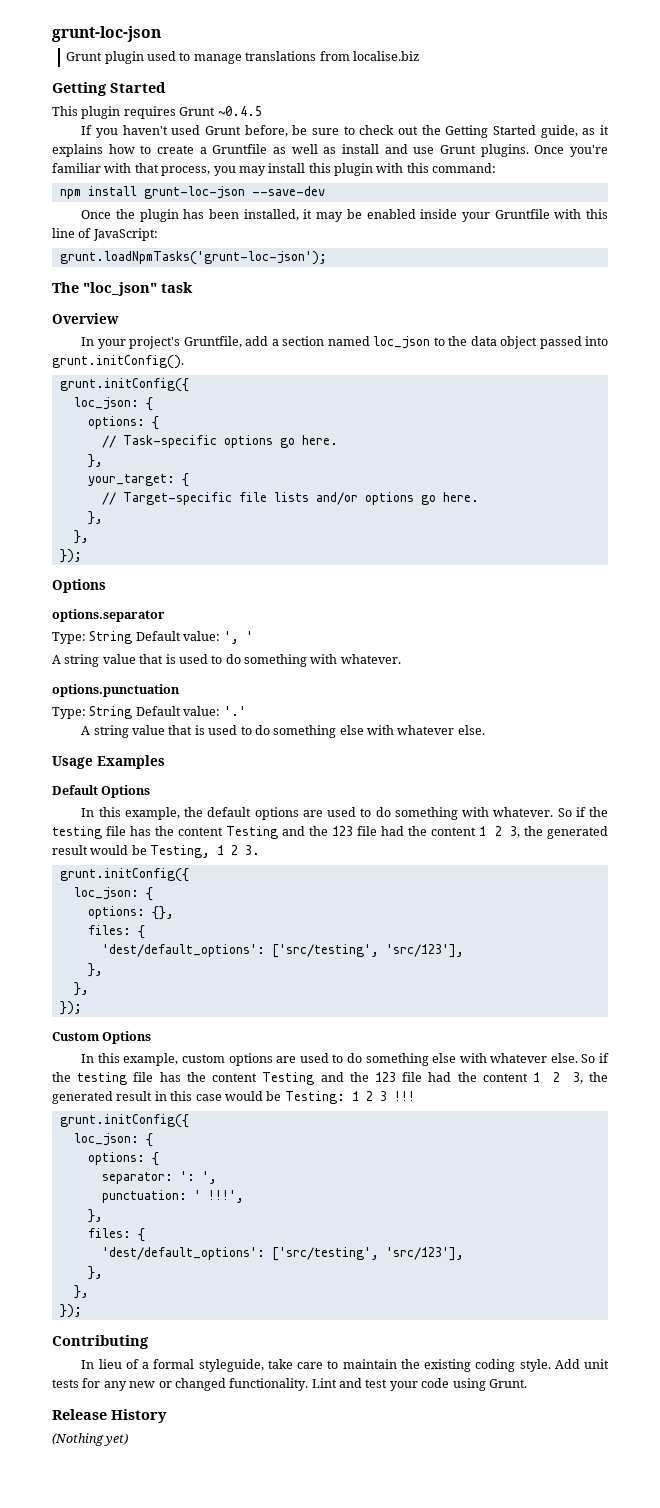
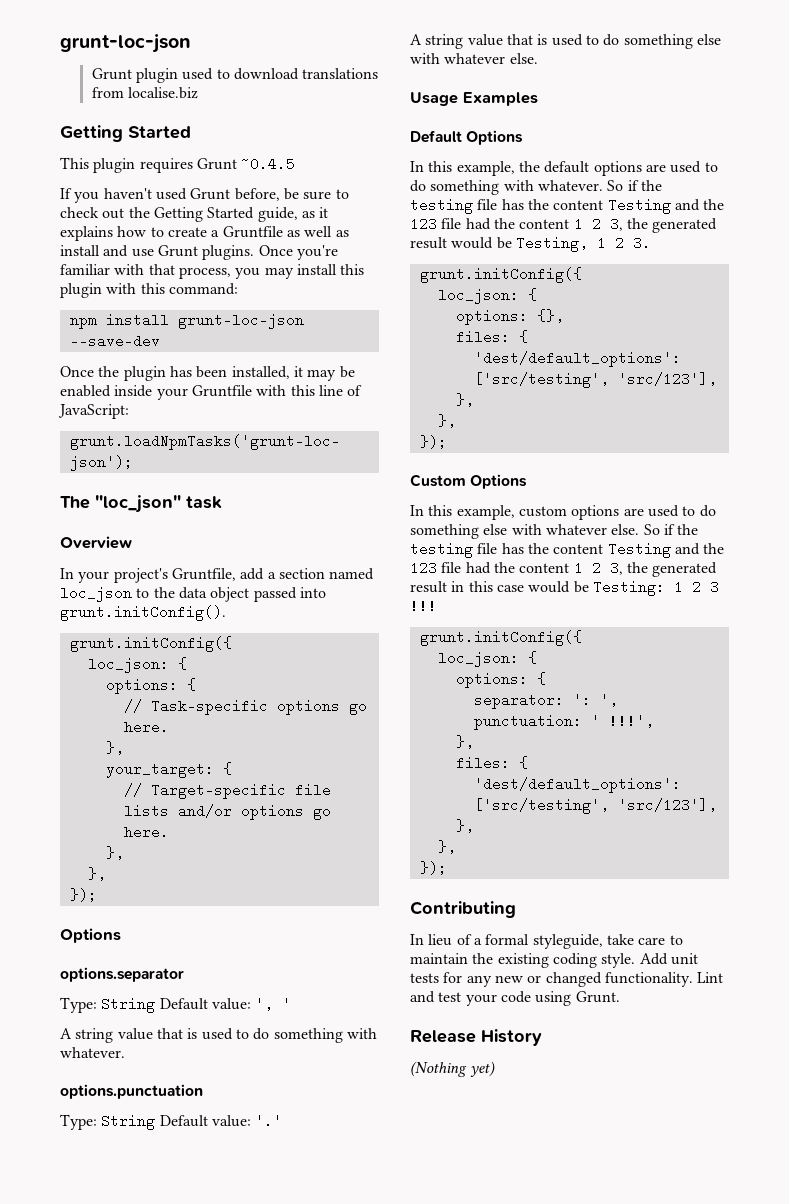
- Grunt plugin used to manage translations from localise.biz
+ Grunt plugin used to download translations from localise.biz

